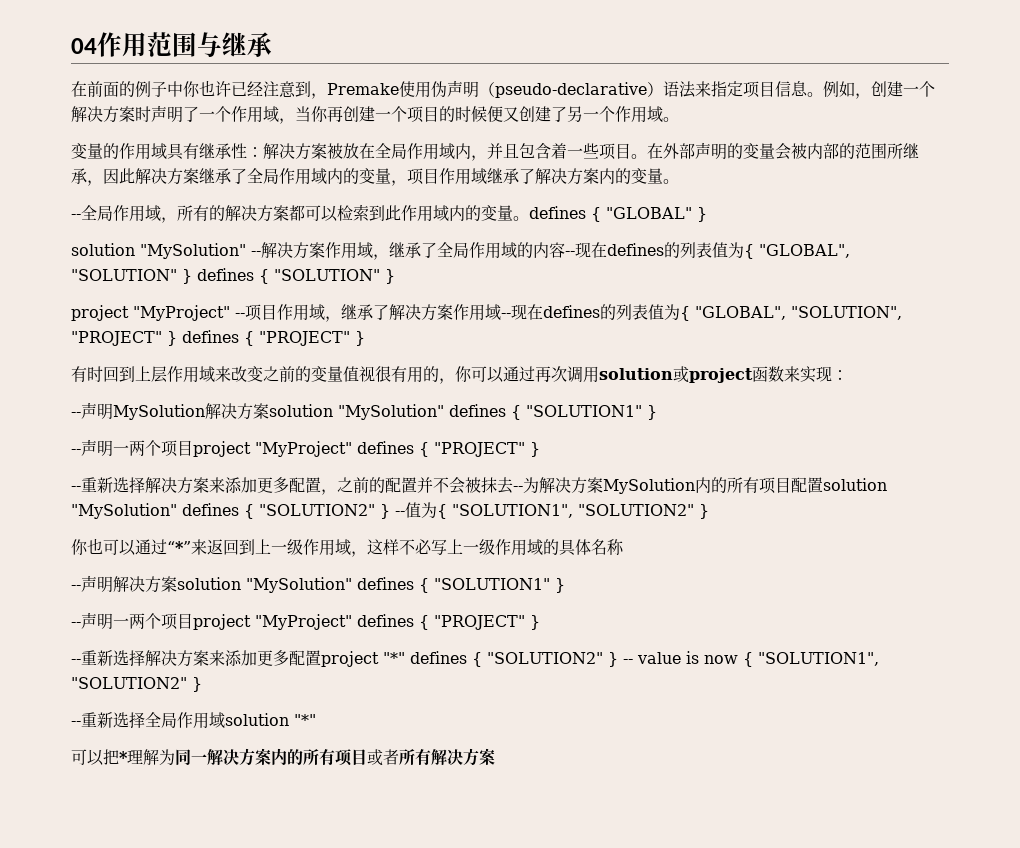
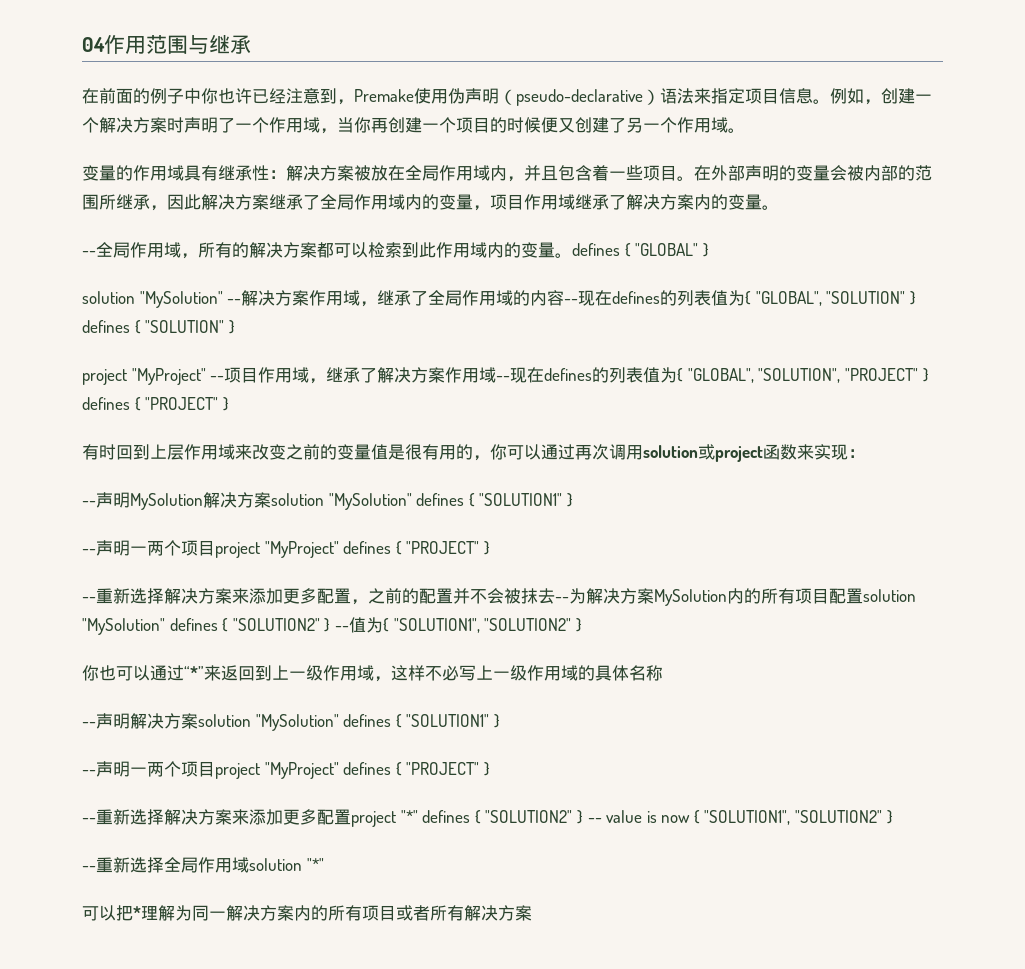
- 有时回到上层作用域来改变之前的变量值视很有用的，你可以通过再次调用solution或project函数来实现：
+ 有时回到上层作用域来改变之前的变量值是很有用的，你可以通过再次调用solution或project函数来实现：

